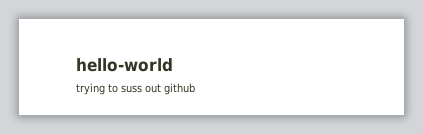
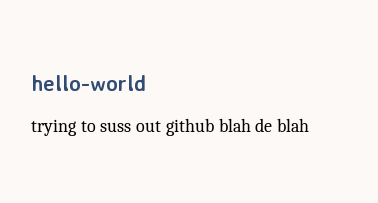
- trying to suss out github
+ trying to suss out github blah de blah

